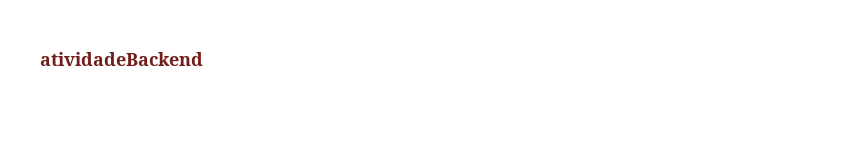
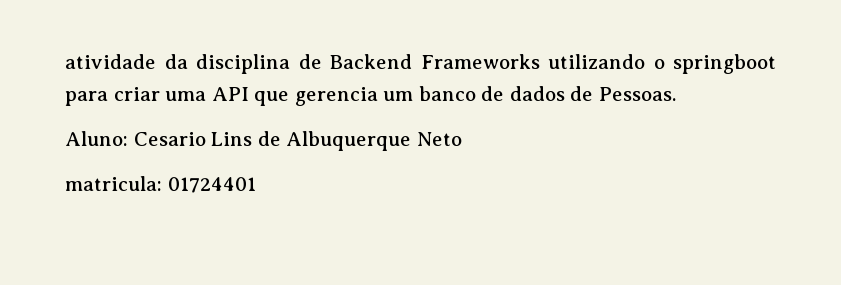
- atividadeBackend
+ atividade da disciplina de Backend Frameworks utilizando o springboot para criar uma API que gerencia um banco de dados de Pessoas.
+ Aluno: Cesario Lins de Albuquerque Neto
+ matricula: 01724401

